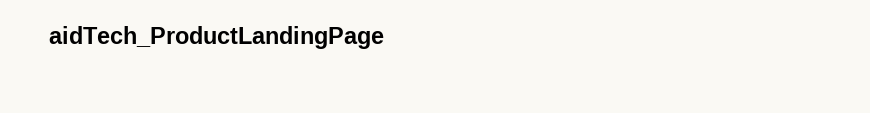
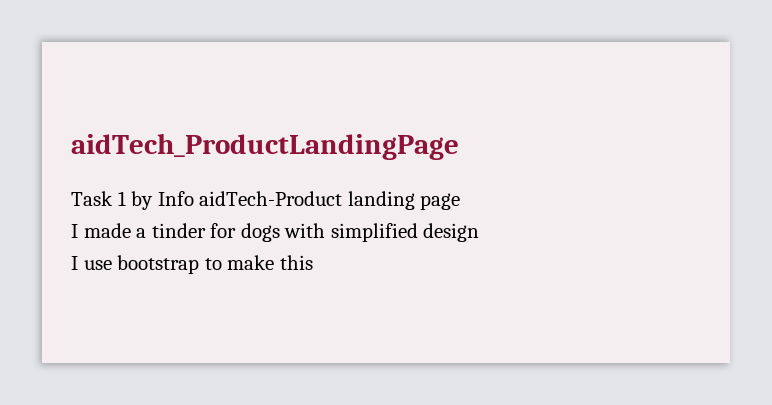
+ Task 1 by Info aidTech-Product landing page
+ I made a tinder for dogs with simplified design
+ I use bootstrap to make this

